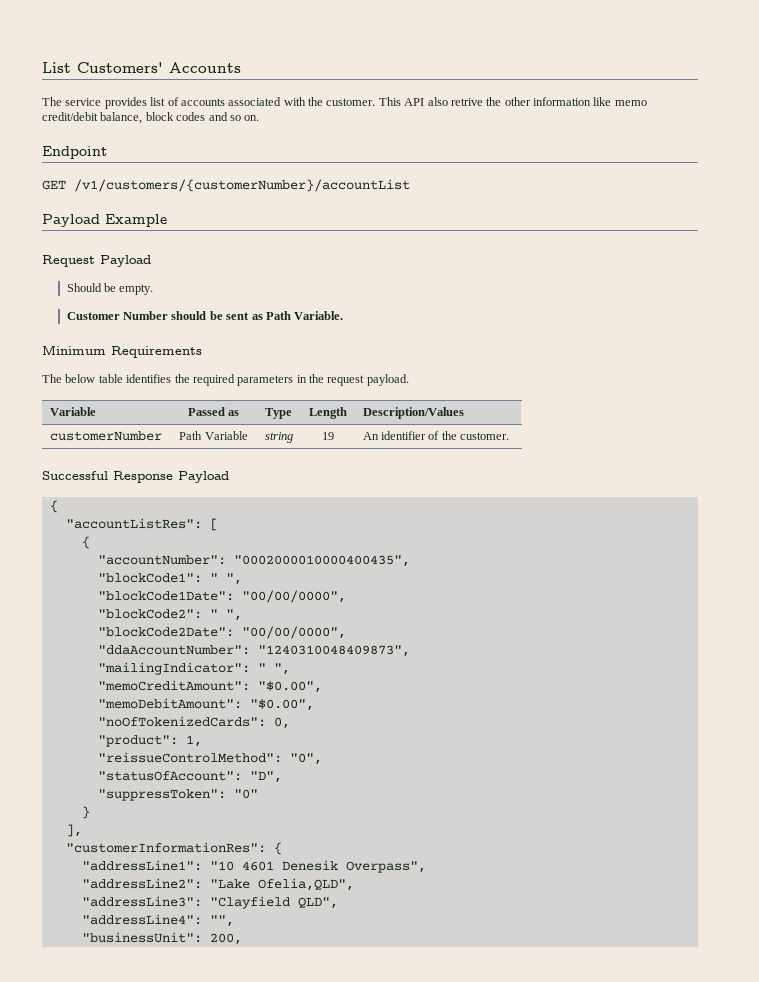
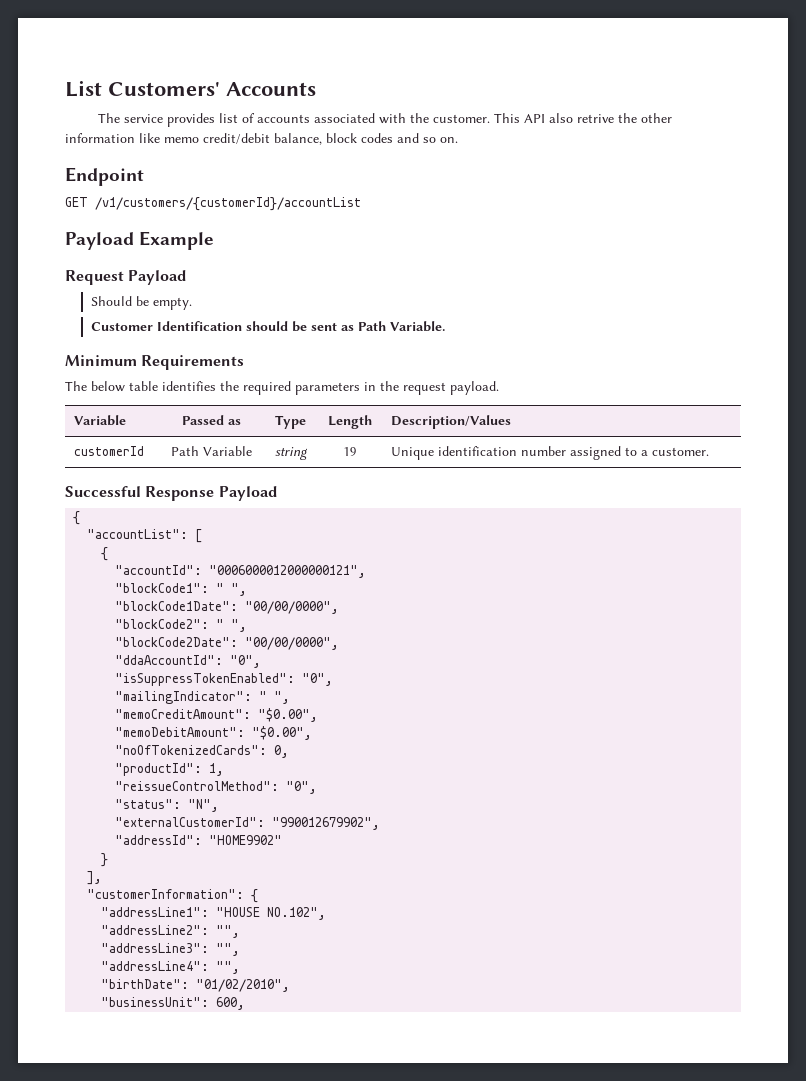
- GET /v1/customers/{customerNumber}/accountList
+ GET /v1/customers/{customerId}/accountList
- Customer Number should be sent as Path Variable.
+ Customer Identification should be sent as Path Variable.
- customerNumber | Path Variable | string | 19 | An identifier of the customer.
+ customerId | Path Variable | string | 19 | Unique identification number assigned to a customer.
- "accountListRes": [
+ "accountList": [
- "accountNumber": "0002000010000400435",
+ "accountId": "0006000012000000121",
- "ddaAccountNumber": "1240310048409873",
+ "ddaAccountId": "0",
+ "isSuppressTokenEnabled": "0",
- "product": 1,
+ "productId": 1,
- "statusOfAccount": "D",
- "suppressToken": "0"
+ "status": "N",
+ "externalCustomerId": "990012679902",
+ "addressId": "HOME9902"
- "customerInformationRes": {
+ "customerInformation": {
- "addressLine1": "10 4601 Denesik Overpass",
+ "addressLine1": "HOUSE NO.102",
- "addressLine2": "Lake Ofelia,QLD",
+ "addressLine2": "",
- "addressLine3": "Clayfield QLD",
+ "addressLine3": "",
+ "birthDate": "01/02/2010",
- "businessUnit": 200,
+ "businessUnit": 600,

